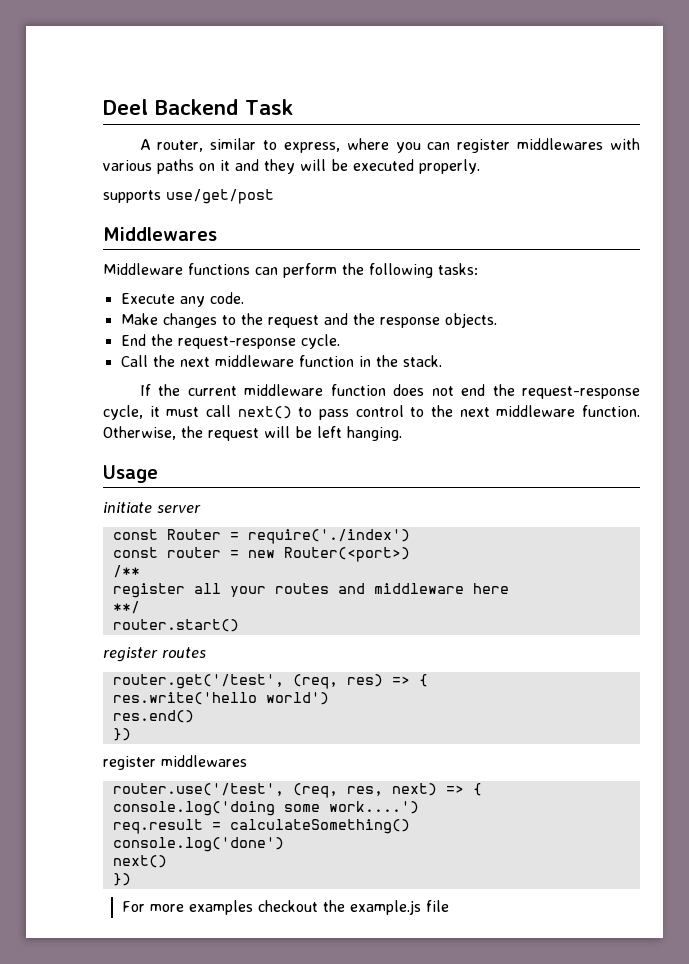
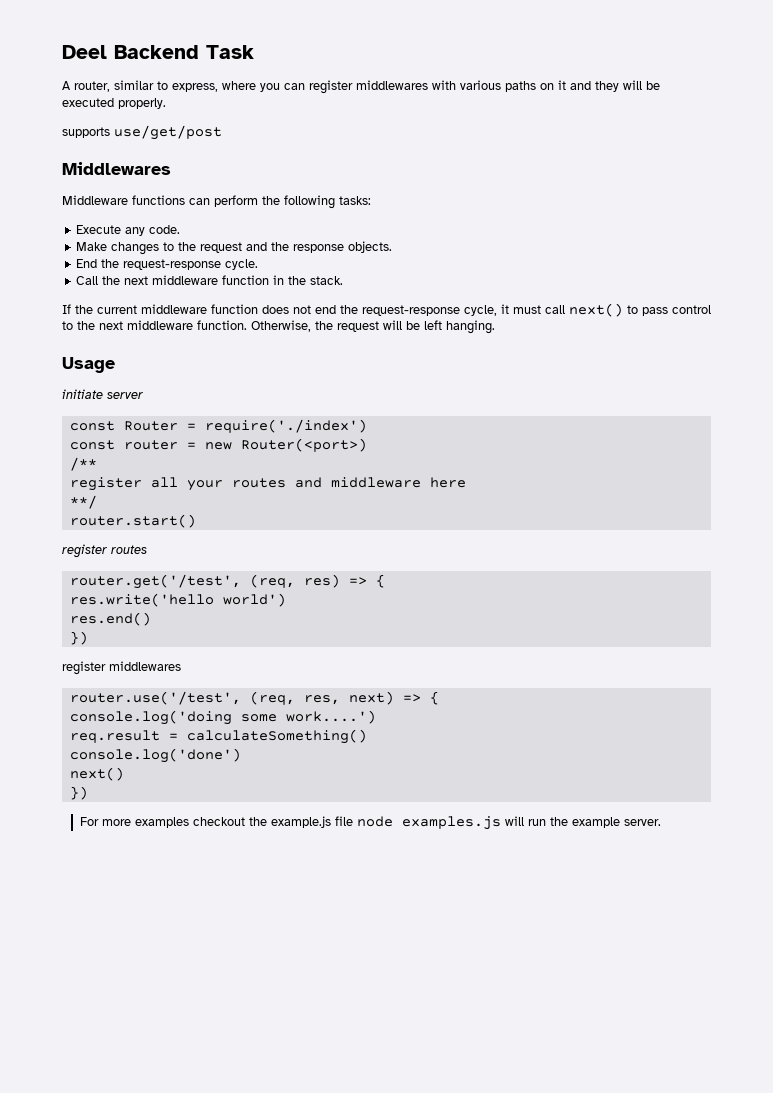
- For more examples checkout the example.js file
+ For more examples checkout the example.js file node examples.js will run the example server.

